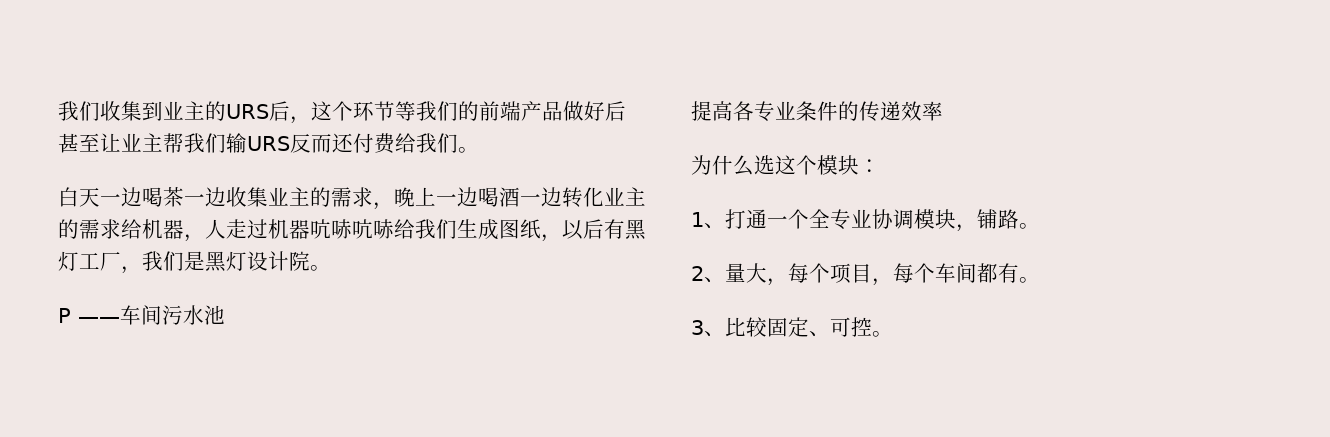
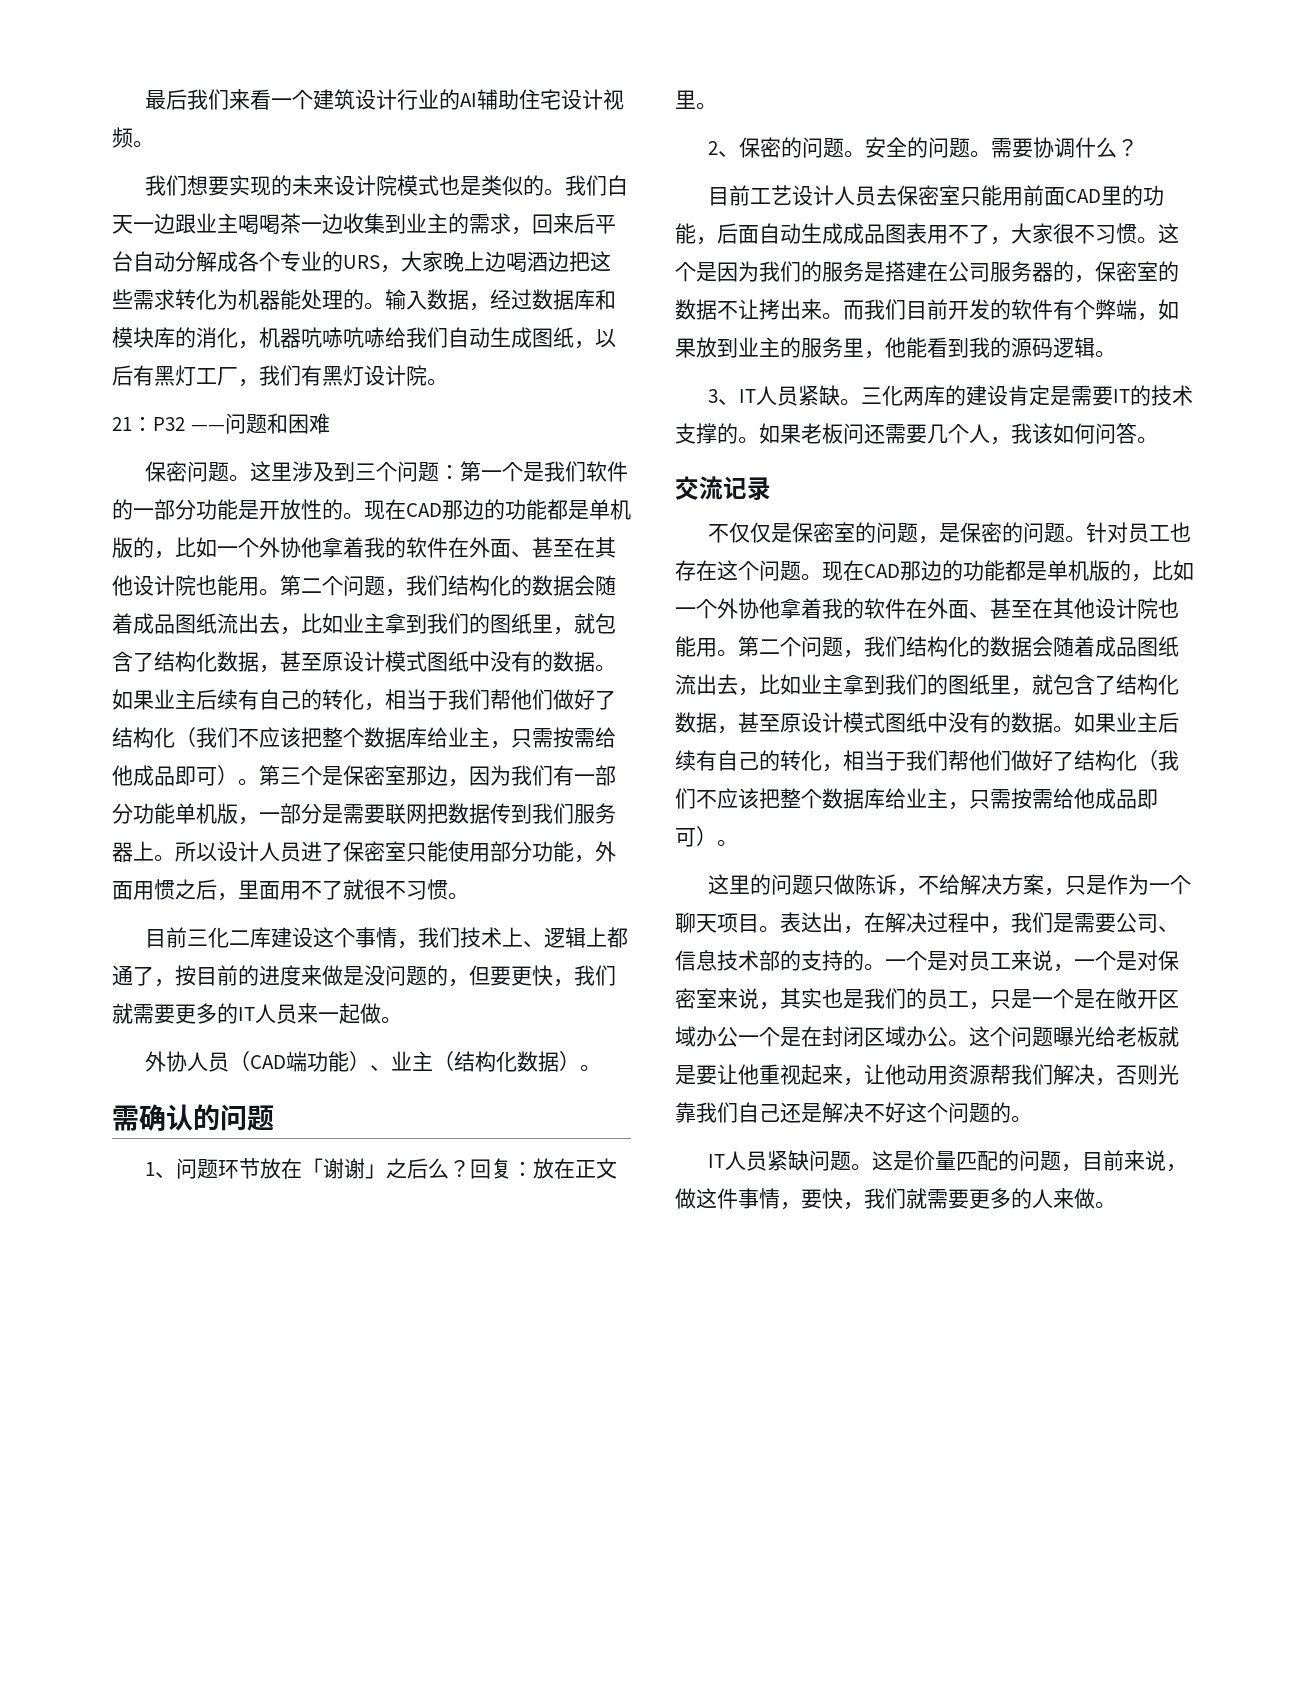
- 我们收集到业主的URS后，这个环节等我们的前端产品做好后甚至让业主帮我们输URS反而还付费给我们。
- 白天一边喝茶一边收集业主的需求，晚上一边喝酒一边转化业主的需求给机器，人走过机器吭哧吭哧给我们生成图纸，以后有黑灯工厂，我们是黑灯设计院。
+ 最后我们来看一个建筑设计行业的AI辅助住宅设计视频。
+ 我们想要实现的未来设计院模式也是类似的。我们白天一边跟业主喝喝茶一边收集到业主的需求，回来后平台自动分解成各个专业的URS，大家晚上边喝酒边把这些需求转化为机器能处理的。输入数据，经过数据库和模块库的消化，机器吭哧吭哧给我们自动生成图纸，以后有黑灯工厂，我们有黑灯设计院。
- P ——车间污水池
- 提高各专业条件的传递效率
- 为什么选这个模块：
- 1、打通一个全专业协调模块，铺路。
- 2、量大，每个项目，每个车间都有。
- 3、比较固定、可控。
+ 21：P32 ——问题和困难
+ 保密问题。这里涉及到三个问题：第一个是我们软件的一部分功能是开放性的。现在CAD那边的功能都是单机版的，比如一个外协他拿着我的软件在外面、甚至在其他设计院也能用。第二个问题，我们结构化的数据会随着成品图纸流出去，比如业主拿到我们的图纸里，就包含了结构化数据，甚至原设计模式图纸中没有的数据。如果业主后续有自己的转化，相当于我们帮他们做好了结构化（我们不应该把整个数据库给业主，只需按需给他成品即可）。第三个是保密室那边，因为我们有一部分功能单机版，一部分是需要联网把数据传到我们服务器上。所以设计人员进了保密室只能使用部分功能，外面用惯之后，里面用不了就很不习惯。
+ 目前三化二库建设这个事情，我们技术上、逻辑上都通了，按目前的进度来做是没问题的，但要更快，我们就需要更多的IT人员来一起做。
+ 外协人员（CAD端功能）、业主（结构化数据）。
+ 需确认的问题
+ 1、问题环节放在「谢谢」之后么？回复：放在正文里。
+ 2、保密的问题。安全的问题。需要协调什么？
+ 目前工艺设计人员去保密室只能用前面CAD里的功能，后面自动生成成品图表用不了，大家很不习惯。这个是因为我们的服务是搭建在公司服务器的，保密室的数据不让拷出来。而我们目前开发的软件有个弊端，如果放到业主的服务里，他能看到我的源码逻辑。
+ 3、IT人员紧缺。三化两库的建设肯定是需要IT的技术支撑的。如果老板问还需要几个人，我该如何问答。
+ 交流记录
+ 不仅仅是保密室的问题，是保密的问题。针对员工也存在这个问题。现在CAD那边的功能都是单机版的，比如一个外协他拿着我的软件在外面、甚至在其他设计院也能用。第二个问题，我们结构化的数据会随着成品图纸流出去，比如业主拿到我们的图纸里，就包含了结构化数据，甚至原设计模式图纸中没有的数据。如果业主后续有自己的转化，相当于我们帮他们做好了结构化（我们不应该把整个数据库给业主，只需按需给他成品即可）。
+ 这里的问题只做陈诉，不给解决方案，只是作为一个聊天项目。表达出，在解决过程中，我们是需要公司、信息技术部的支持的。一个是对员工来说，一个是对保密室来说，其实也是我们的员工，只是一个是在敞开区域办公一个是在封闭区域办公。这个问题曝光给老板就是要让他重视起来，让他动用资源帮我们解决，否则光靠我们自己还是解决不好这个问题的。
+ IT人员紧缺问题。这是价量匹配的问题，目前来说，做这件事情，要快，我们就需要更多的人来做。

